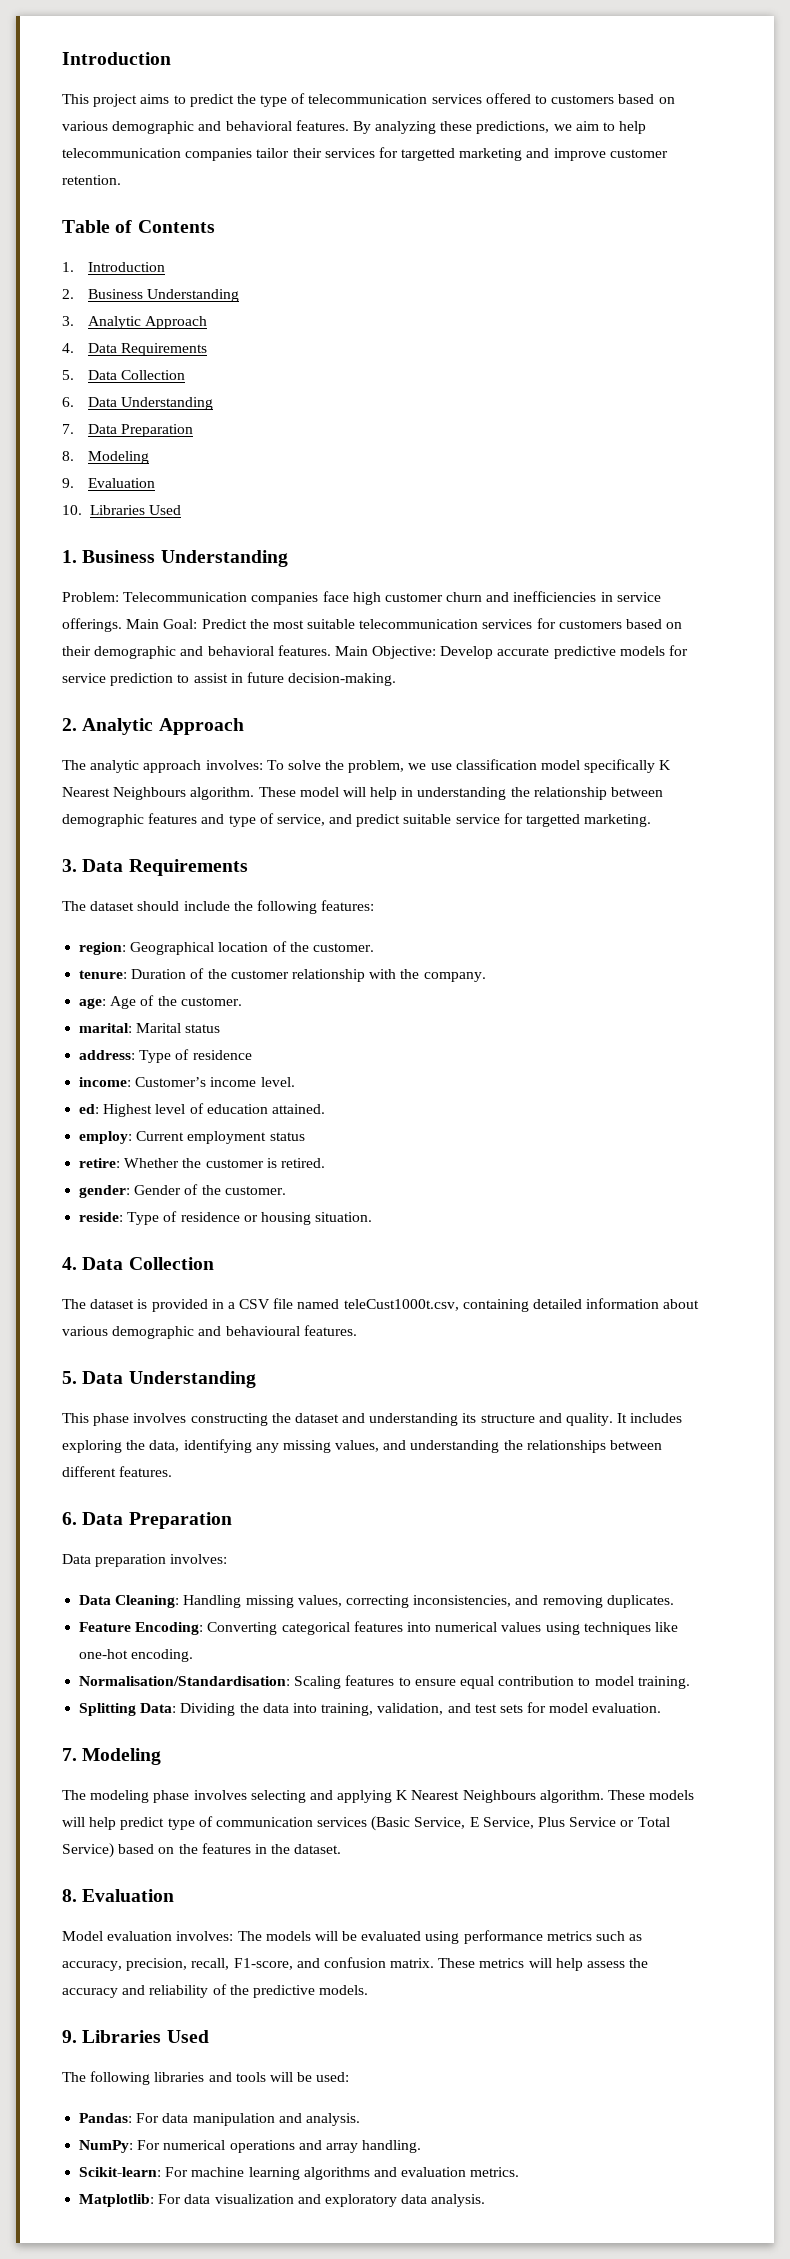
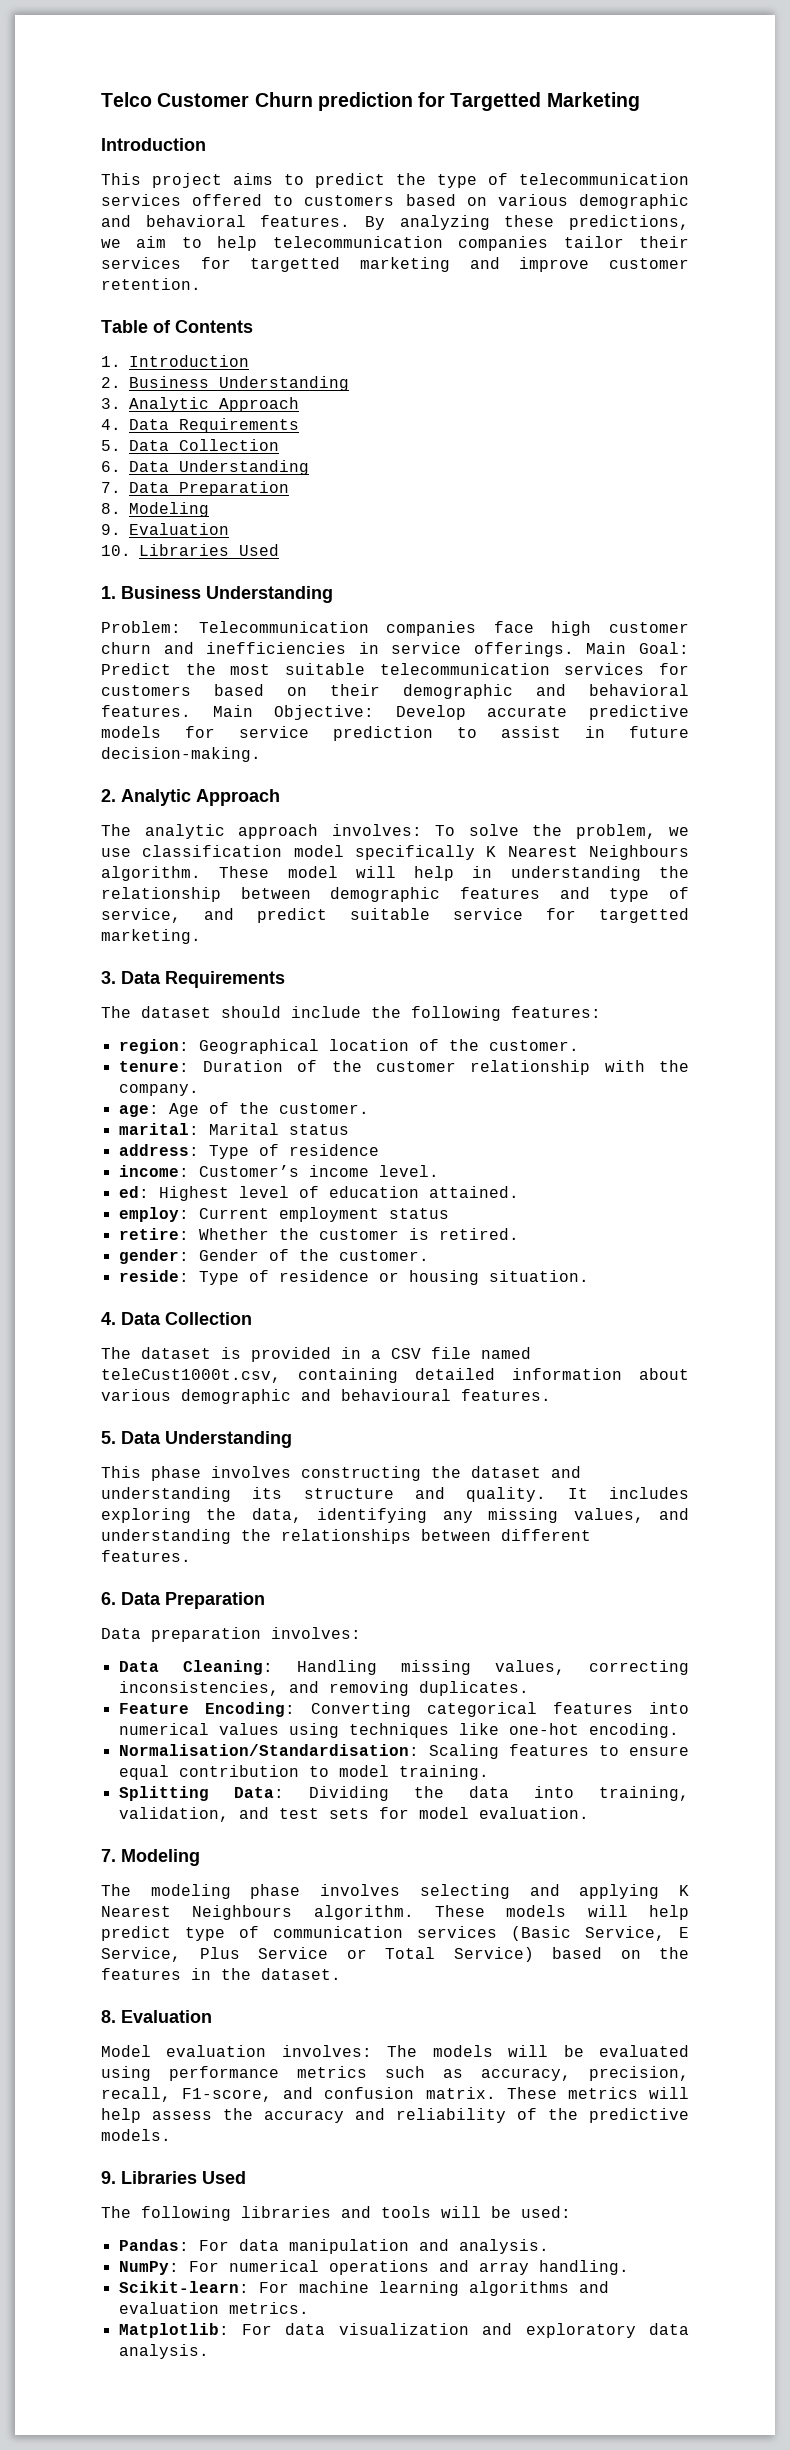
+ Telco Customer Churn prediction for Targetted Marketing

